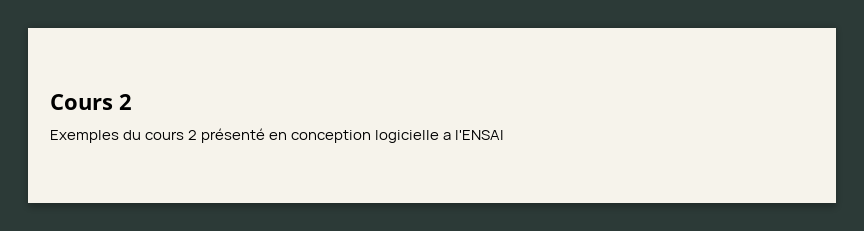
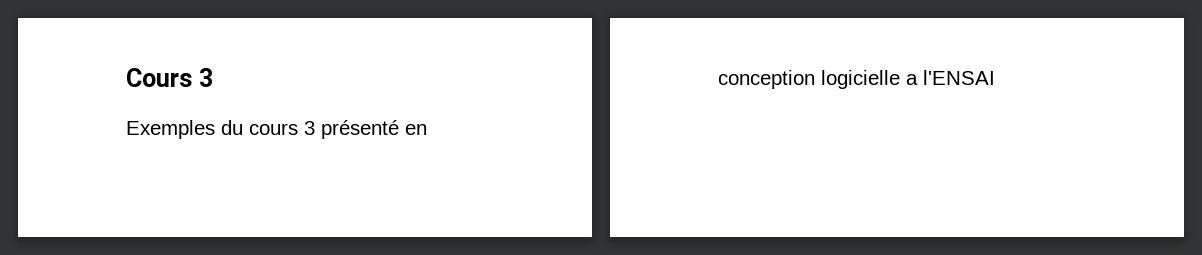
- Cours 2
+ Cours 3
- Exemples du cours 2 présenté en conception logicielle a l'ENSAI
+ Exemples du cours 3 présenté en conception logicielle a l'ENSAI

